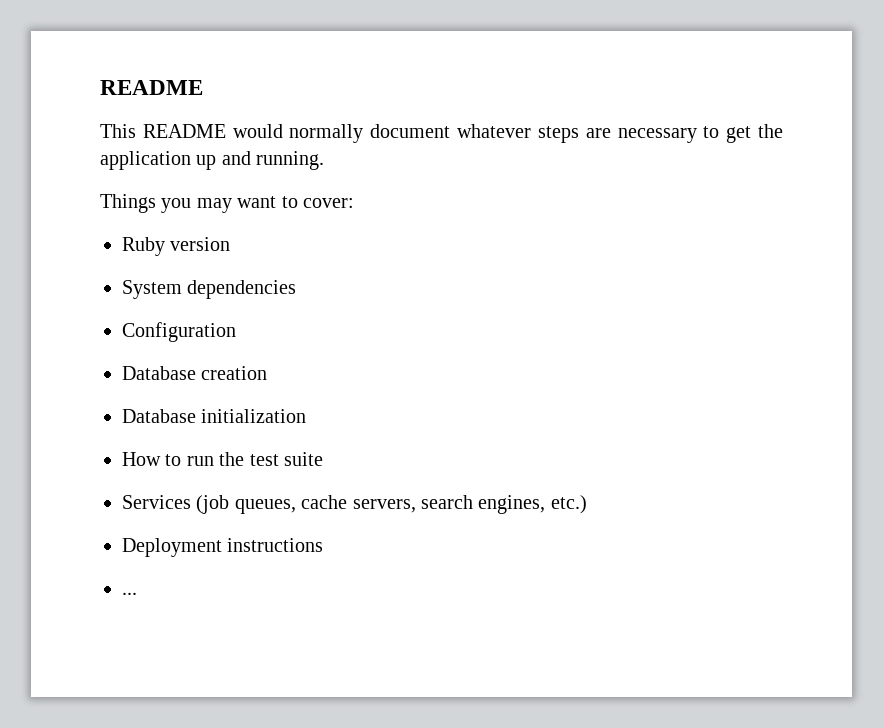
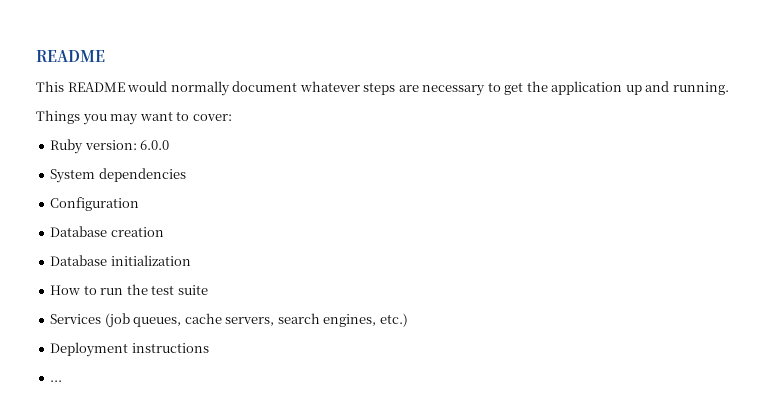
- Ruby version
+ Ruby version: 6.0.0

